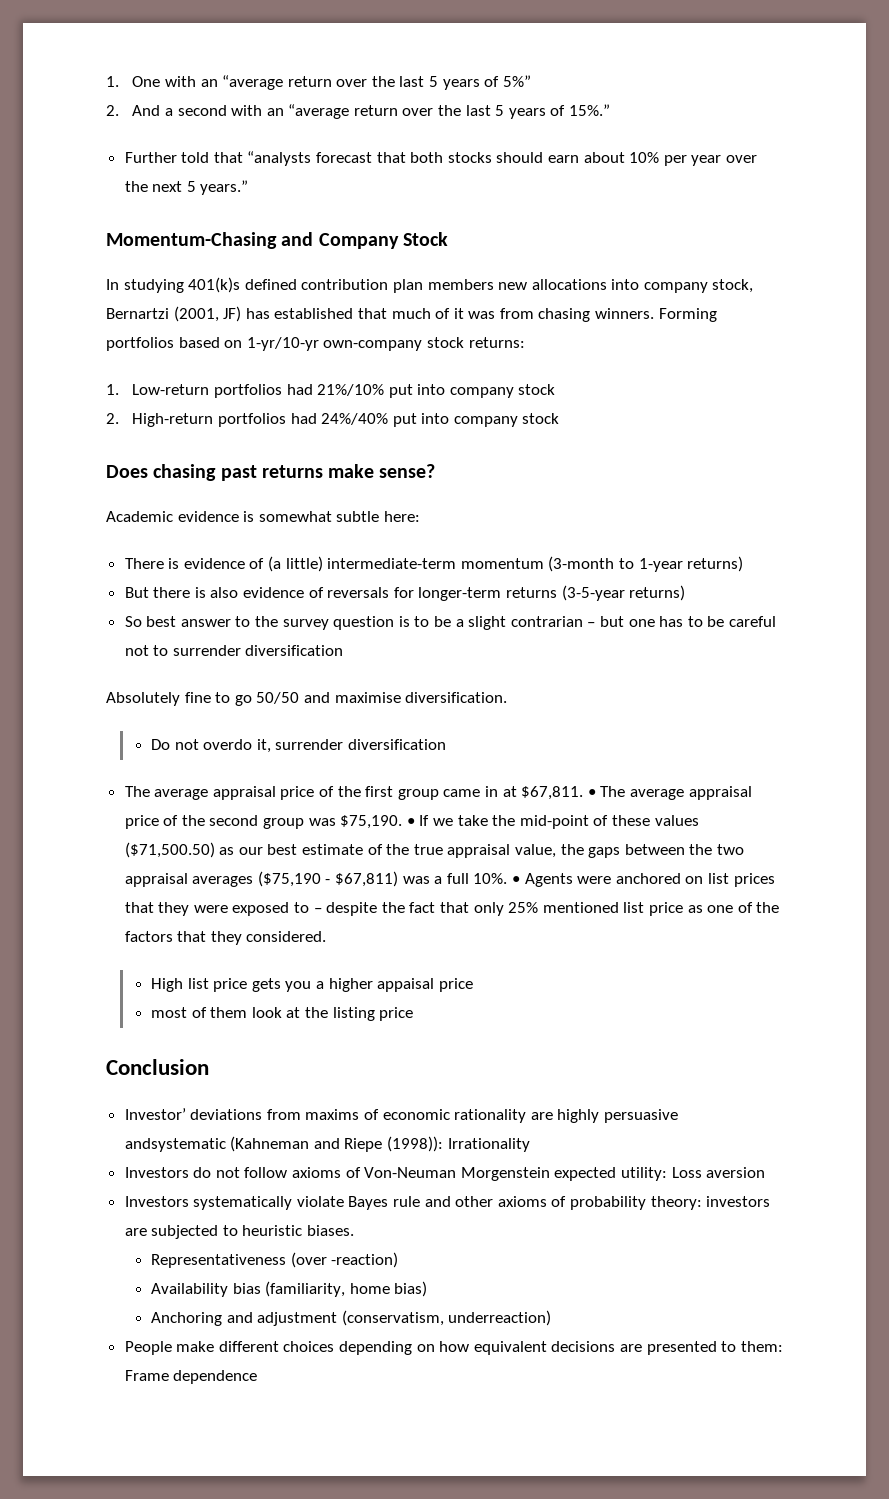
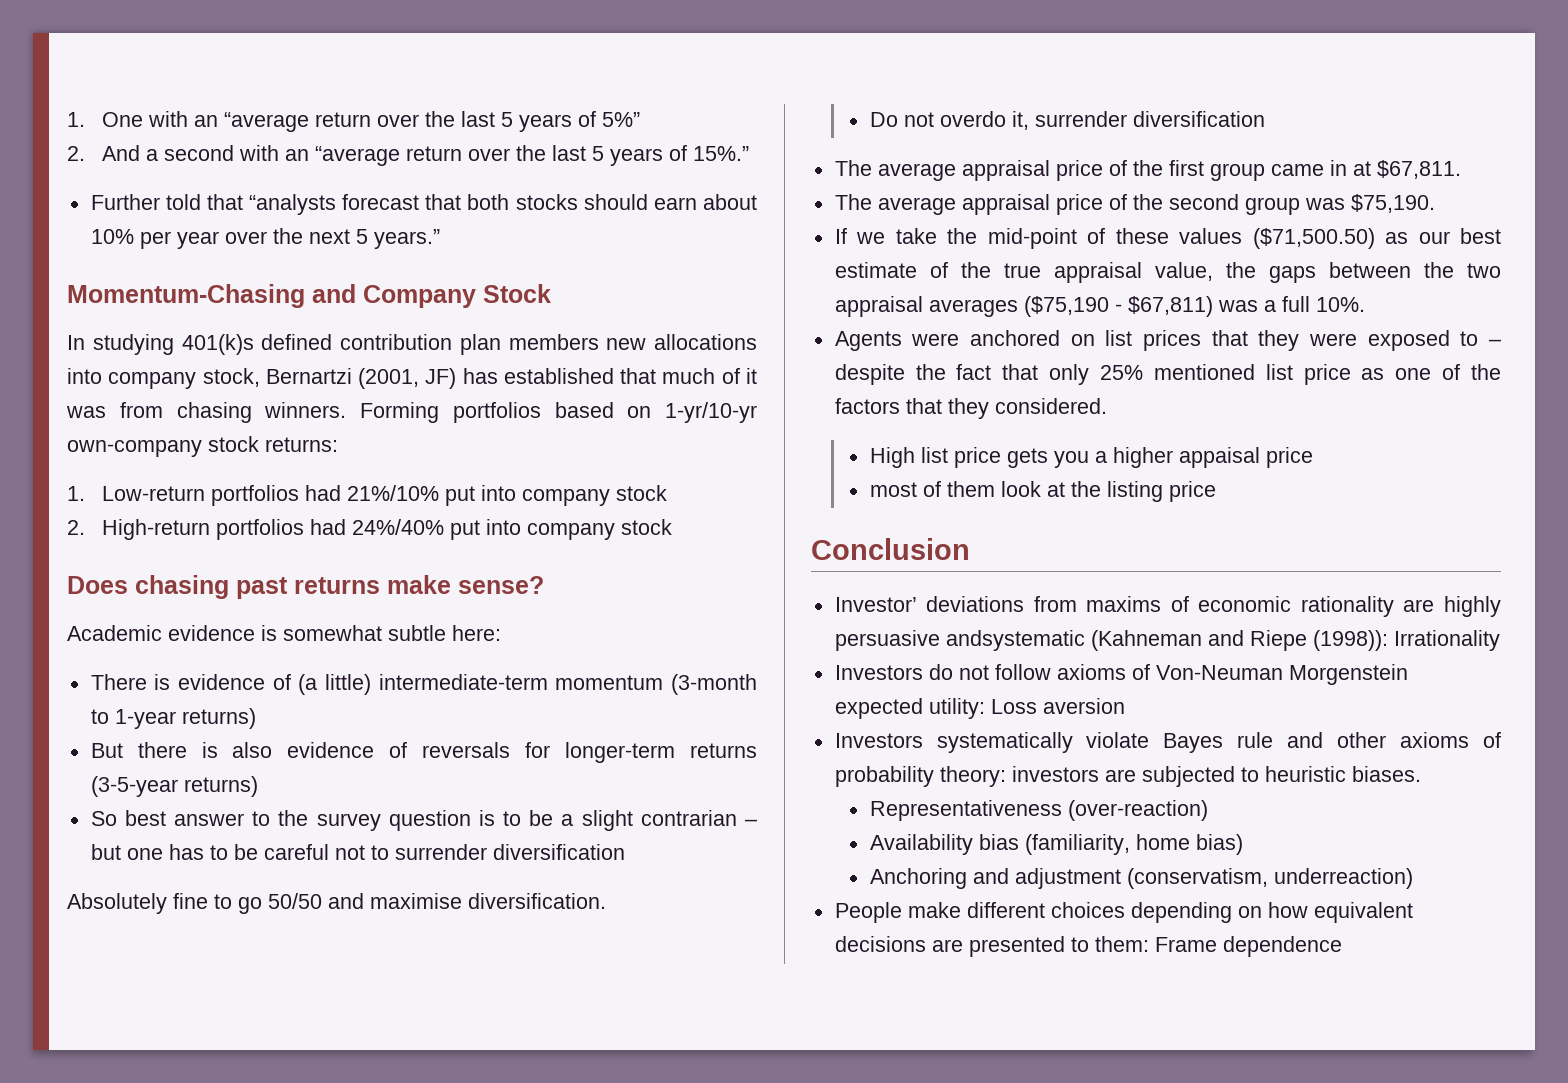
- The average appraisal price of the first group came in at $67,811. • The average appraisal price of the second group was $75,190. • If we take the mid-point of these values ($71,500.50) as our best estimate of the true appraisal value, the gaps between the two appraisal averages ($75,190 - $67,811) was a full 10%. • Agents were anchored on list prices that they were exposed to – despite the fact that only 25% mentioned list price as one of the factors that they considered.
+ The average appraisal price of the first group came in at $67,811.
+ The average appraisal price of the second group was $75,190.
+ If we take the mid-point of these values ($71,500.50) as our best estimate of the true appraisal value, the gaps between the two appraisal averages ($75,190 - $67,811) was a full 10%.
+ Agents were anchored on list prices that they were exposed to – despite the fact that only 25% mentioned list price as one of the factors that they considered.
- Representativeness (over -reaction)
+ Representativeness (over-reaction)

